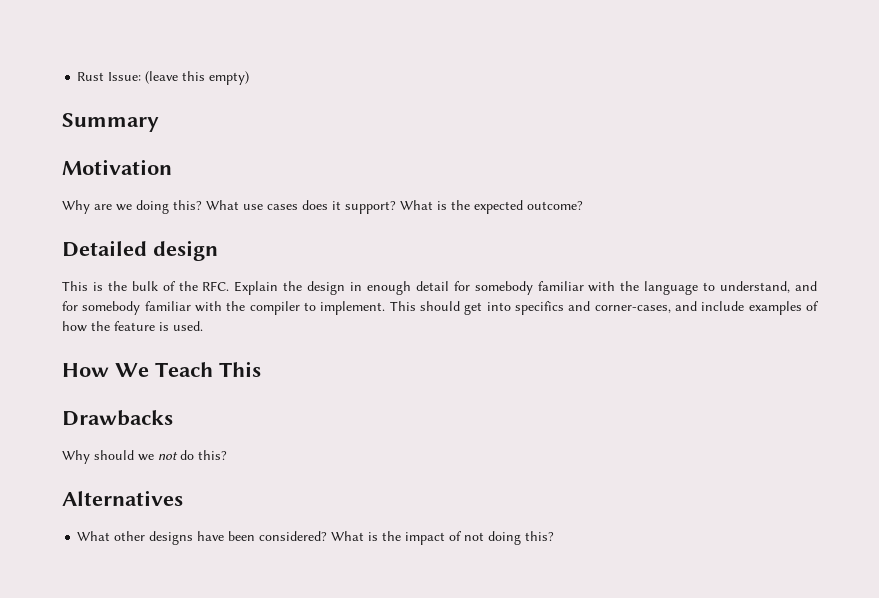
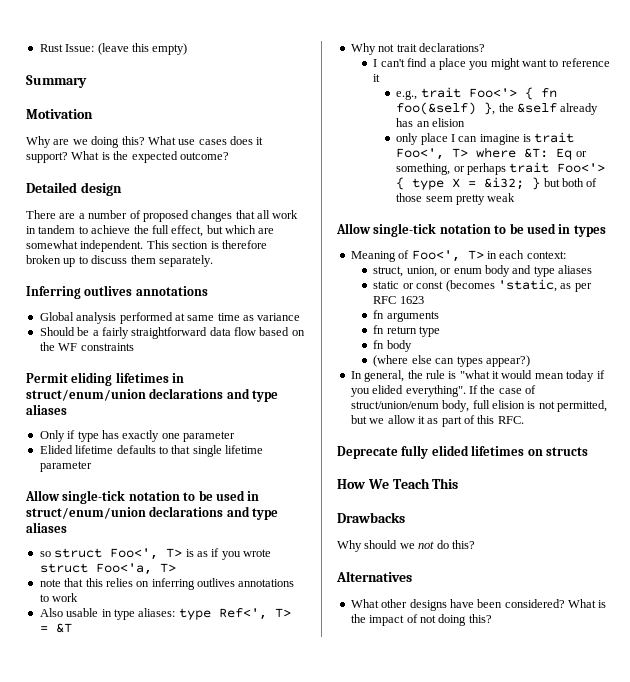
- This is the bulk of the RFC. Explain the design in enough detail for somebody familiar with the language to understand, and for somebody familiar with the compiler to implement. This should get into specifics and corner-cases, and include examples of how the feature is used.
+ There are a number of proposed changes that all work in tandem to achieve the full effect, but which are somewhat independent. This section is therefore broken up to discuss them separately.
+ Inferring outlives annotations
+ Global analysis performed at same time as variance
+ Should be a fairly straightforward data flow based on the WF constraints
+ Permit eliding lifetimes in struct/enum/union declarations and type aliases
+ Only if type has exactly one parameter
+ Elided lifetime defaults to that single lifetime parameter
+ Allow single-tick notation to be used in struct/enum/union declarations and type aliases
+ so struct Foo<', T> is as if you wrote struct Foo<'a, T>
+ note that this relies on inferring outlives annotations to work
+ Also usable in type aliases: type Ref<', T> = &T
+ Why not trait declarations?
+ I can't find a place you might want to reference it
+ e.g., trait Foo<'> { fn foo(&self) }, the &self already has an elision
+ only place I can imagine is trait Foo<', T> where &T: Eq or something, or perhaps trait Foo<'> { type X = &i32; } but both of those seem pretty weak
+ Allow single-tick notation to be used in types
+ Meaning of Foo<', T> in each context:
+ struct, union, or enum body and type aliases
+ static or const (becomes 'static, as per RFC 1623
+ fn arguments
+ fn return type
+ fn body
+ (where else can types appear?)
+ In general, the rule is "what it would mean today if you elided everything". If the case of struct/union/enum body, full elision is not permitted, but we allow it as part of this RFC.
+ Deprecate fully elided lifetimes on structs

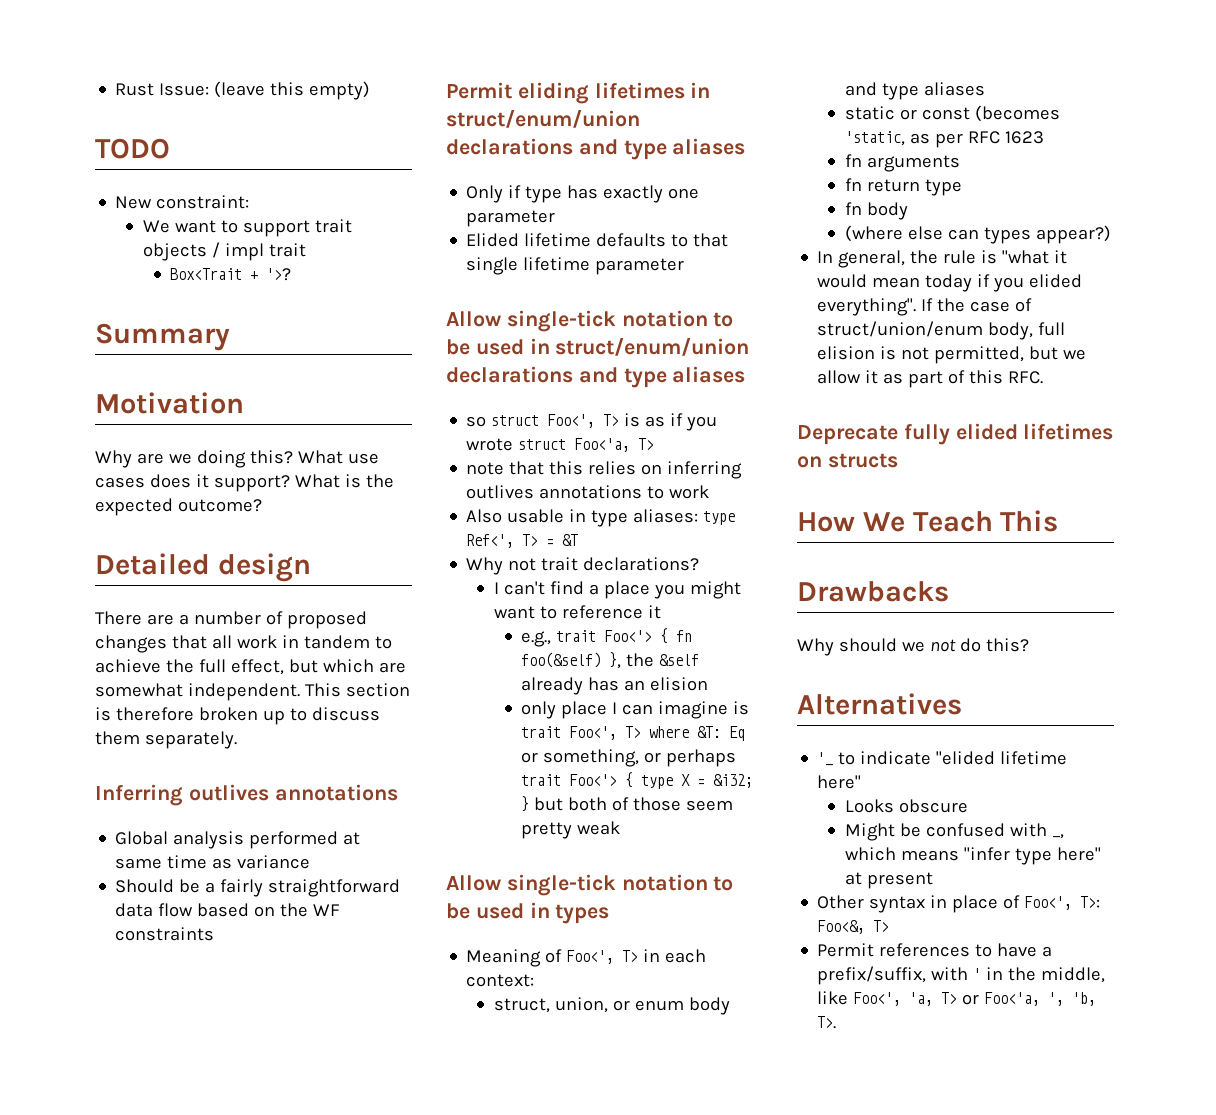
+ TODO
+ New constraint:
+ We want to support trait objects / impl trait
+ Box<Trait + '>?
- What other designs have been considered? What is the impact of not doing this?
+ '_ to indicate "elided lifetime here"
+ Looks obscure
+ Might be confused with _, which means "infer type here" at present
+ Other syntax in place of Foo<', T>: Foo<&, T>
+ Permit references to have a prefix/suffix, with ' in the middle, like Foo<', 'a, T> or Foo<'a, ', 'b, T>.

